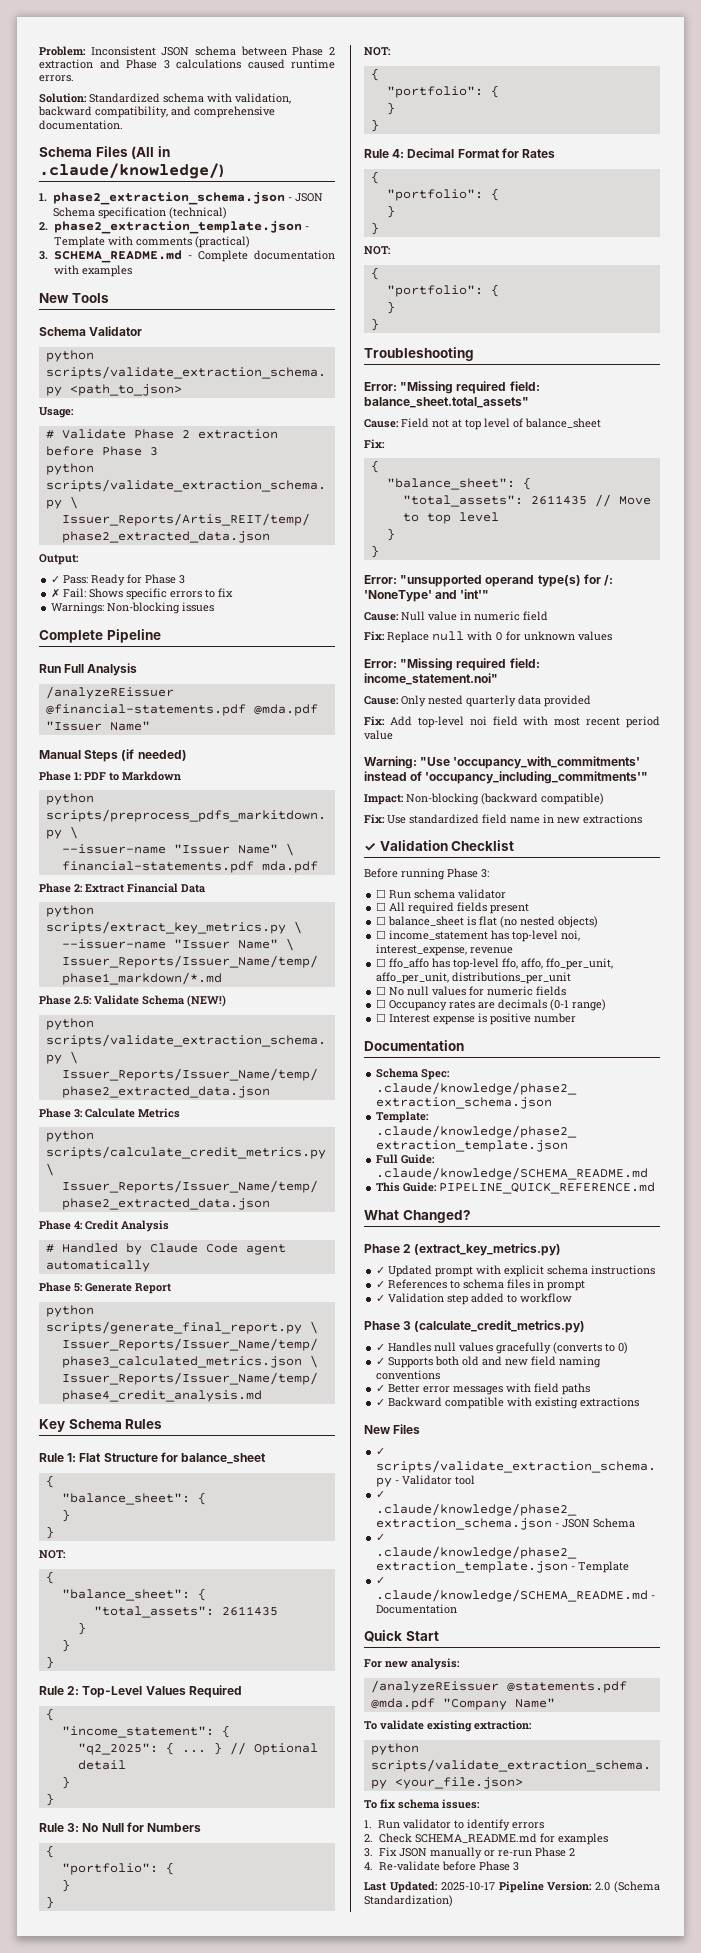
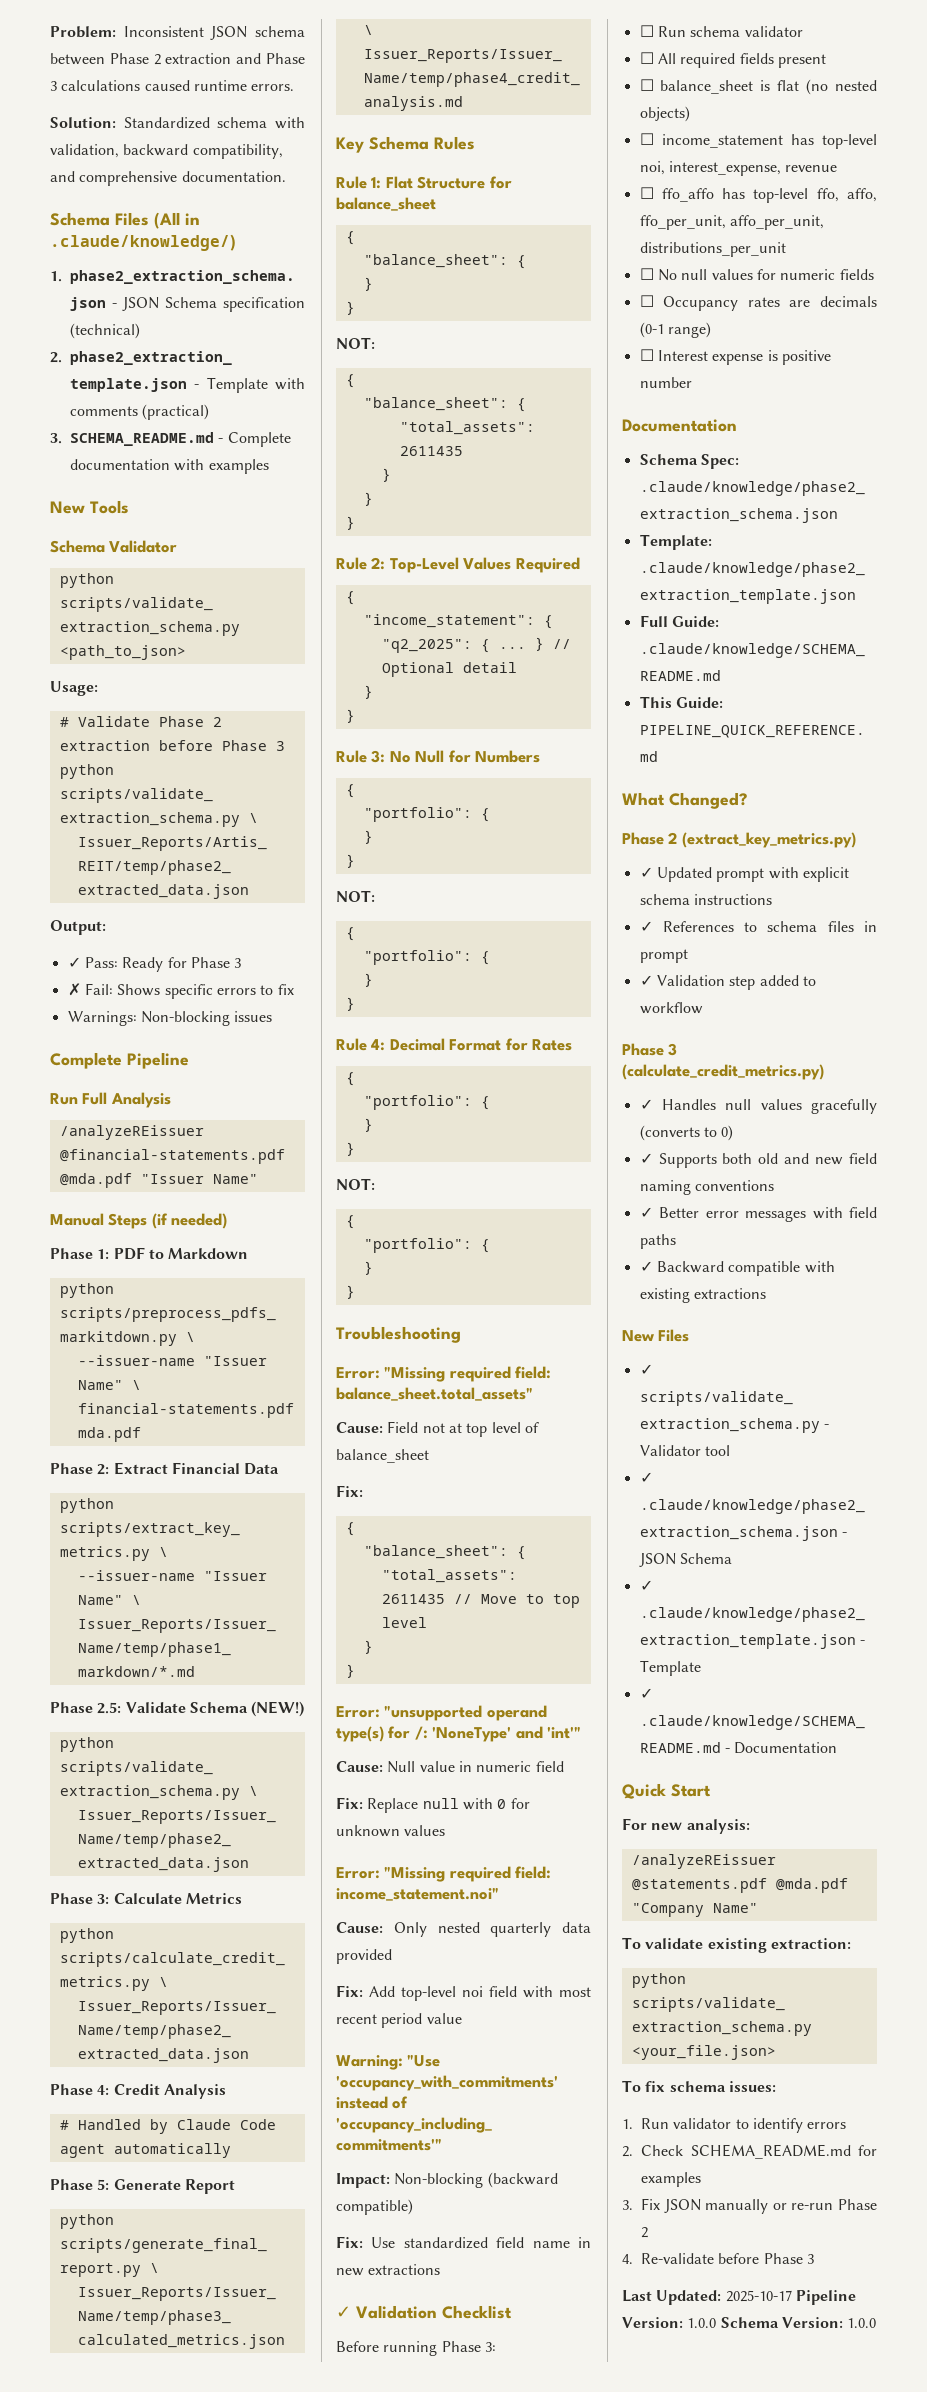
- Last Updated: 2025-10-17 Pipeline Version: 2.0 (Schema Standardization)
+ Last Updated: 2025-10-17 Pipeline Version: 1.0.0 Schema Version: 1.0.0

